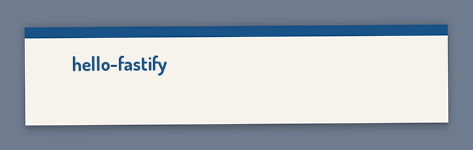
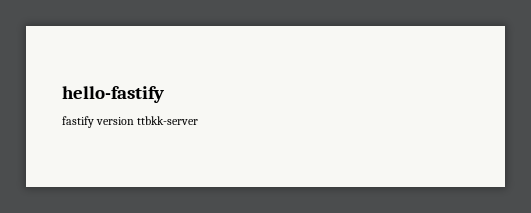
+ fastify version ttbkk-server

